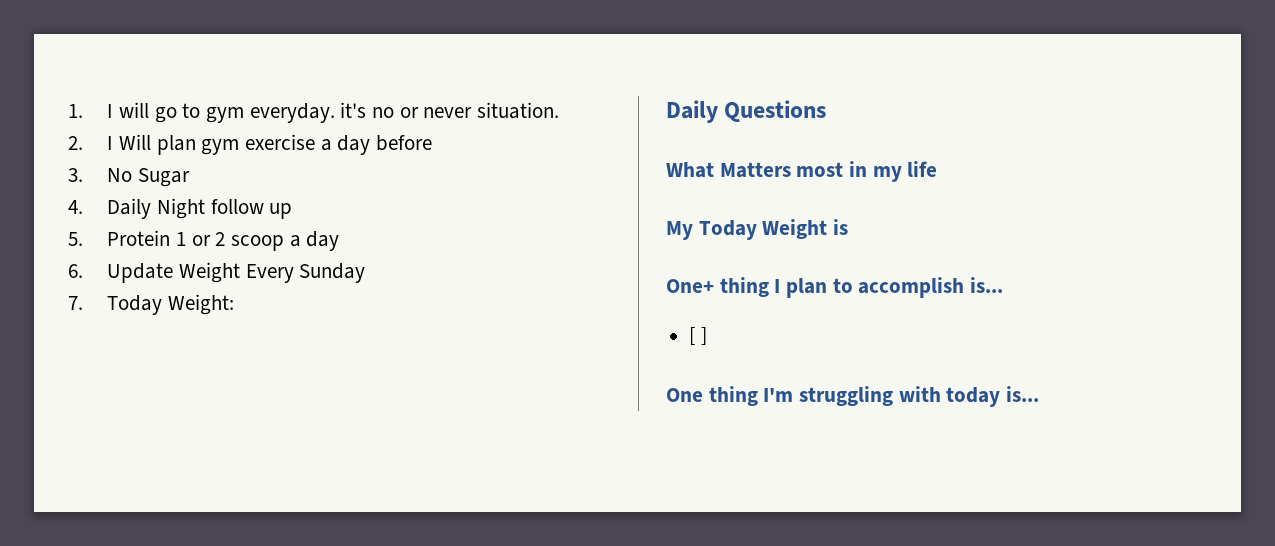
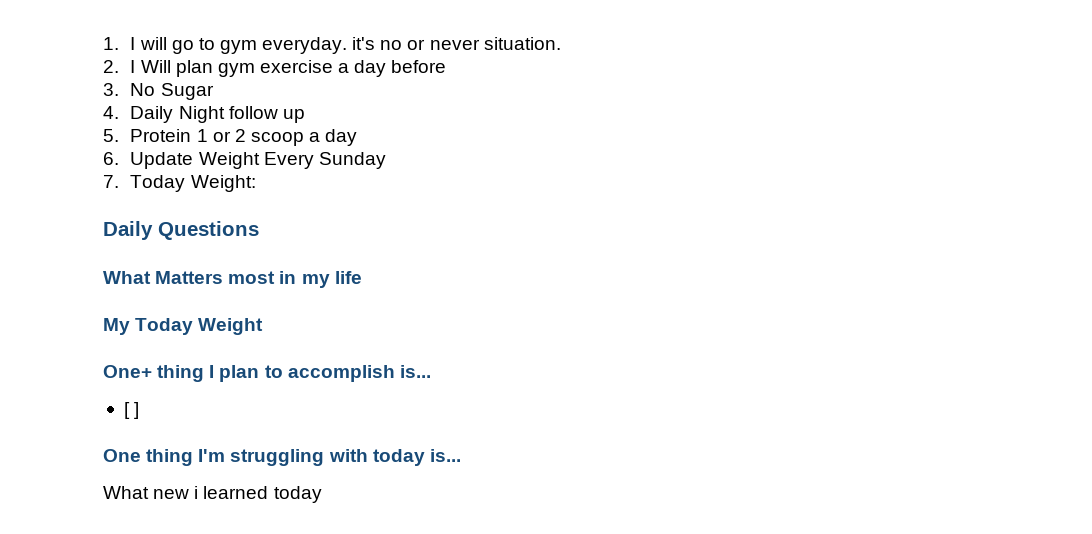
- My Today Weight is
+ My Today Weight
+ What new i learned today

